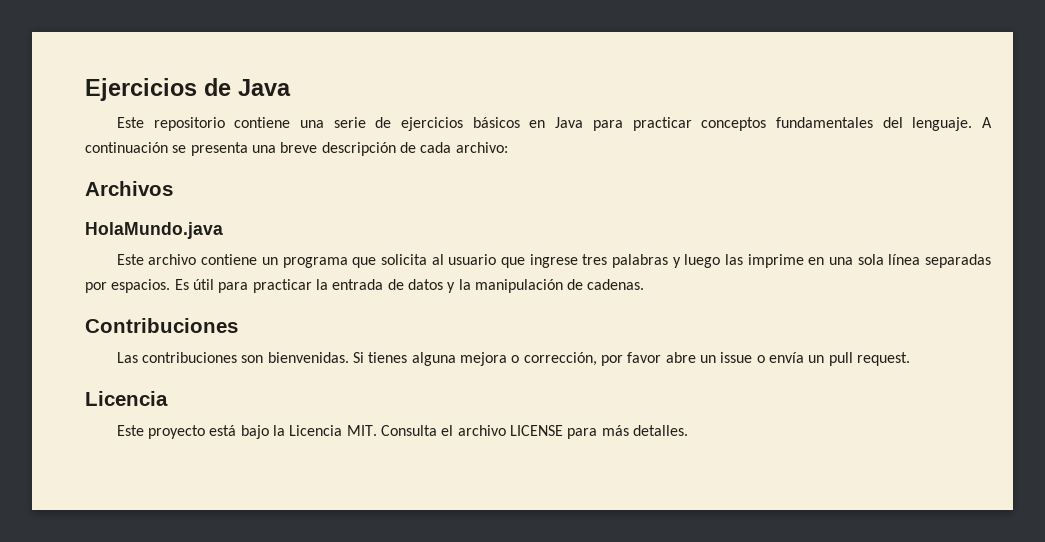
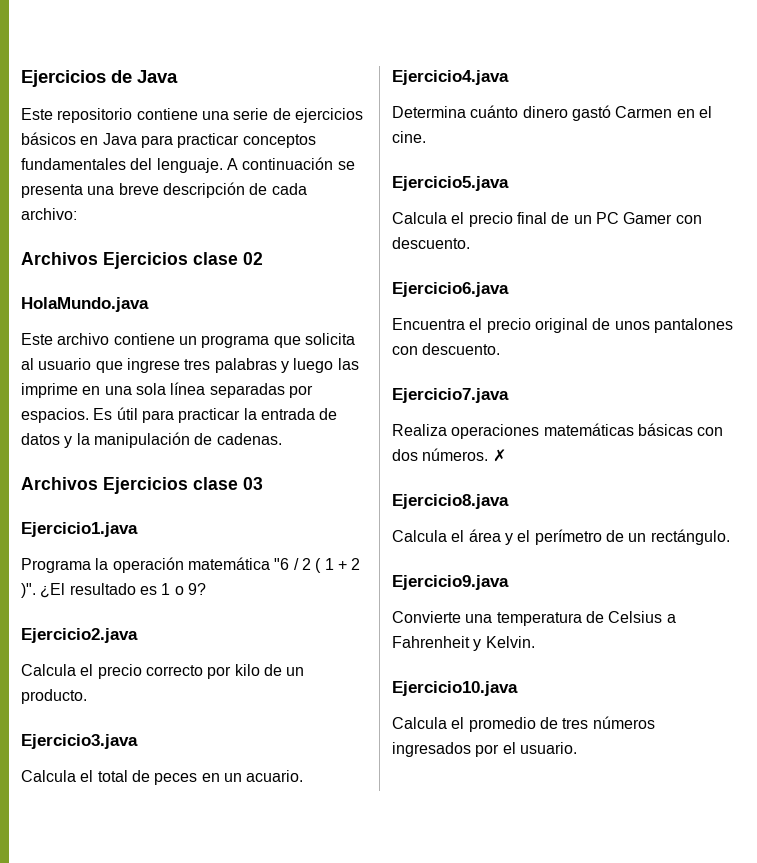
- Archivos
+ Archivos Ejercicios clase 02
- Contribuciones
- Las contribuciones son bienvenidas. Si tienes alguna mejora o corrección, por favor abre un issue o envía un pull request.
- Licencia
- Este proyecto está bajo la Licencia MIT. Consulta el archivo LICENSE para más detalles.
+ Archivos Ejercicios clase 03
+ Ejercicio1.java
+ Programa la operación matemática "6 / 2 ( 1 + 2 )". ¿El resultado es 1 o 9?
+ Ejercicio2.java
+ Calcula el precio correcto por kilo de un producto.
+ Ejercicio3.java
+ Calcula el total de peces en un acuario.
+ Ejercicio4.java
+ Determina cuánto dinero gastó Carmen en el cine.
+ Ejercicio5.java
+ Calcula el precio final de un PC Gamer con descuento.
+ Ejercicio6.java
+ Encuentra el precio original de unos pantalones con descuento.
+ Ejercicio7.java
+ Realiza operaciones matemáticas básicas con dos números. ✗
+ Ejercicio8.java
+ Calcula el área y el perímetro de un rectángulo.
+ Ejercicio9.java
+ Convierte una temperatura de Celsius a Fahrenheit y Kelvin.
+ Ejercicio10.java
+ Calcula el promedio de tres números ingresados por el usuario.

